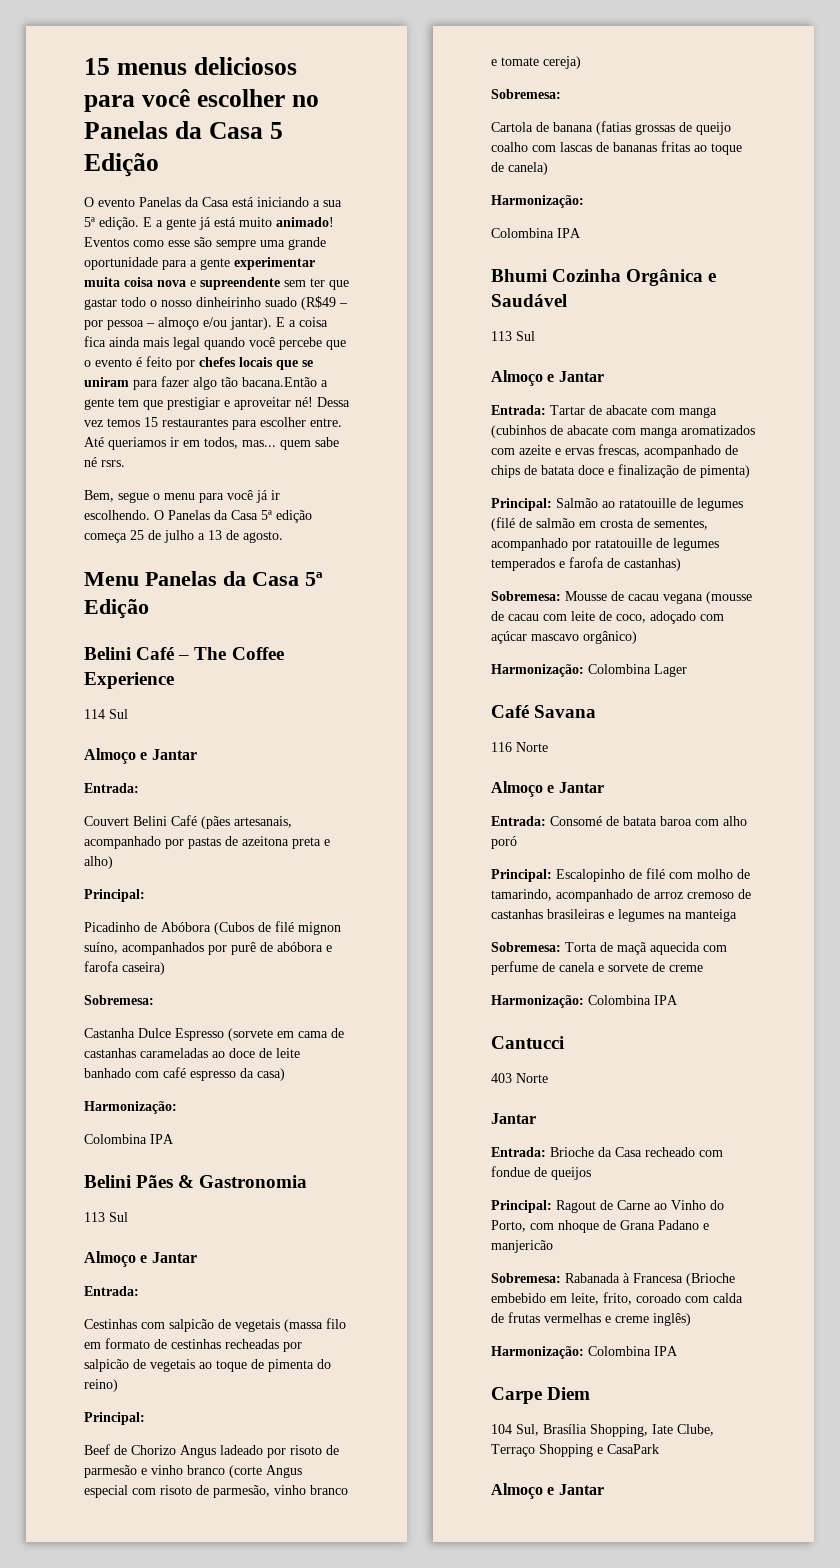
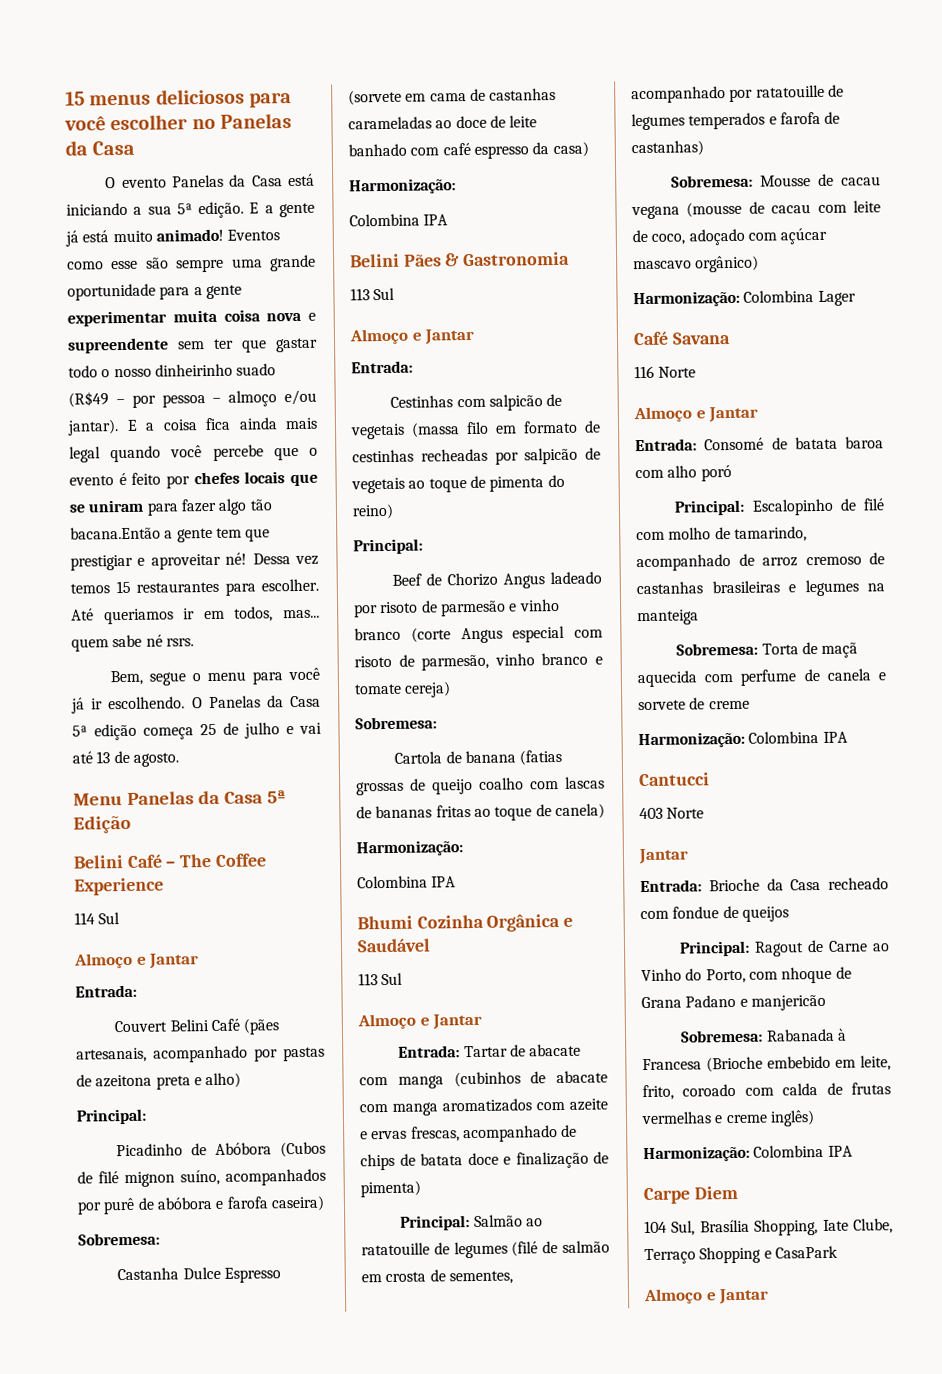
- 15 menus deliciosos para você escolher no Panelas da Casa 5 Edição
+ 15 menus deliciosos para você escolher no Panelas da Casa
- Dessa vez temos 15 restaurantes para escolher entre.
+ Dessa vez temos 15 restaurantes para escolher.
- O Panelas da Casa 5ª edição começa 25 de julho a 13 de agosto.
+ O Panelas da Casa 5ª edição começa 25 de julho e vai até 13 de agosto.

